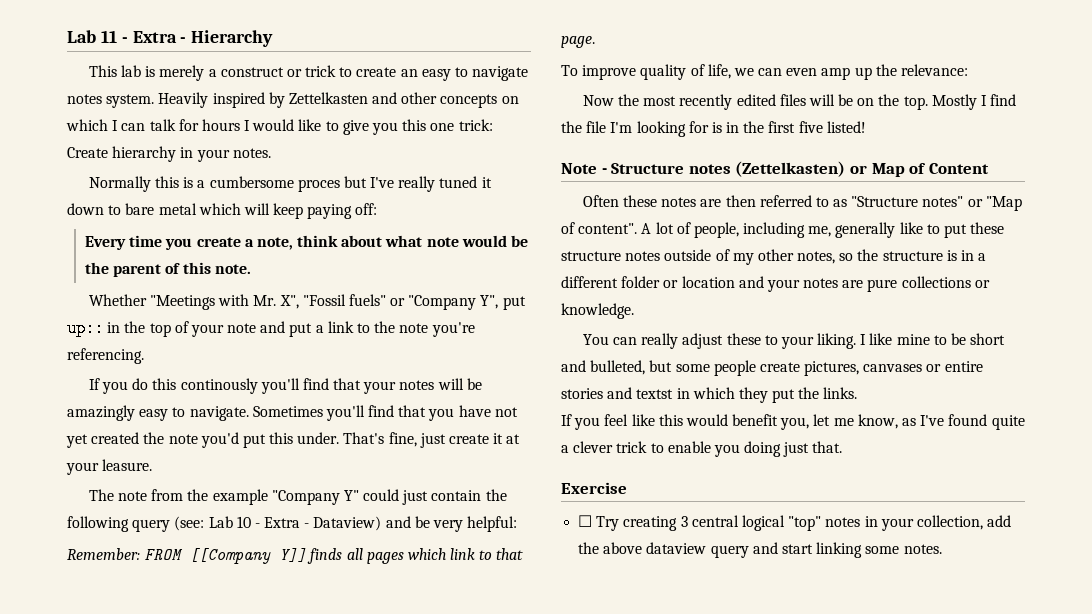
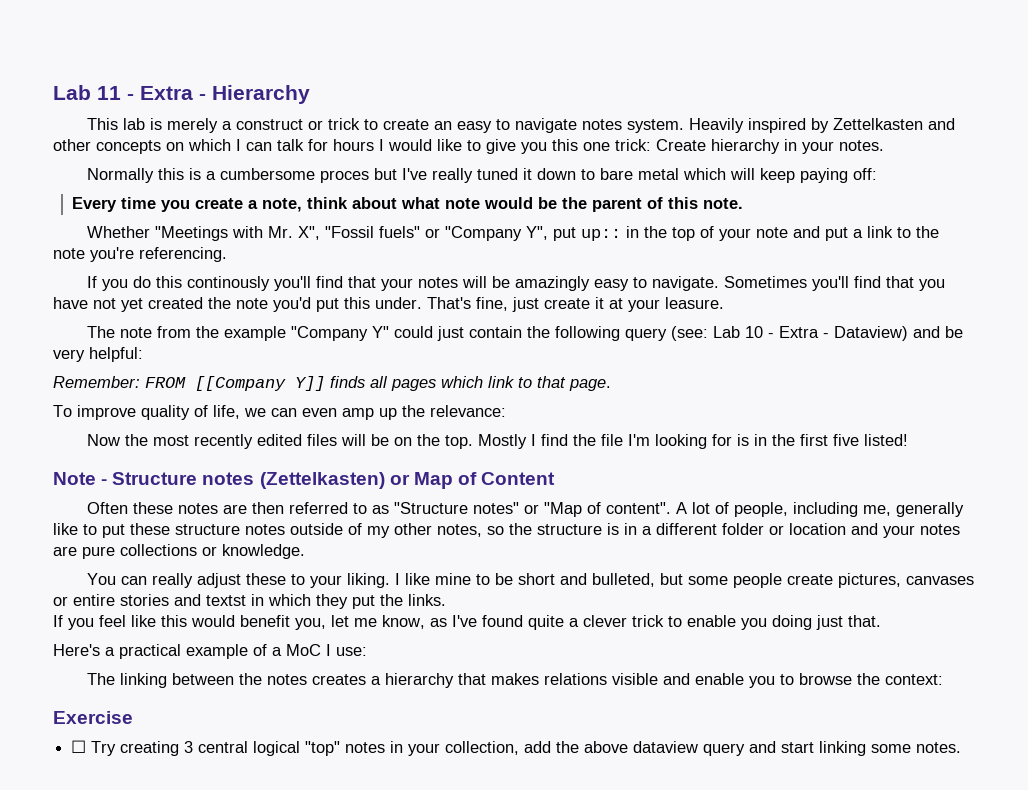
+ Here's a practical example of a MoC I use:
+ The linking between the notes creates a hierarchy that makes relations visible and enable you to browse the context:

